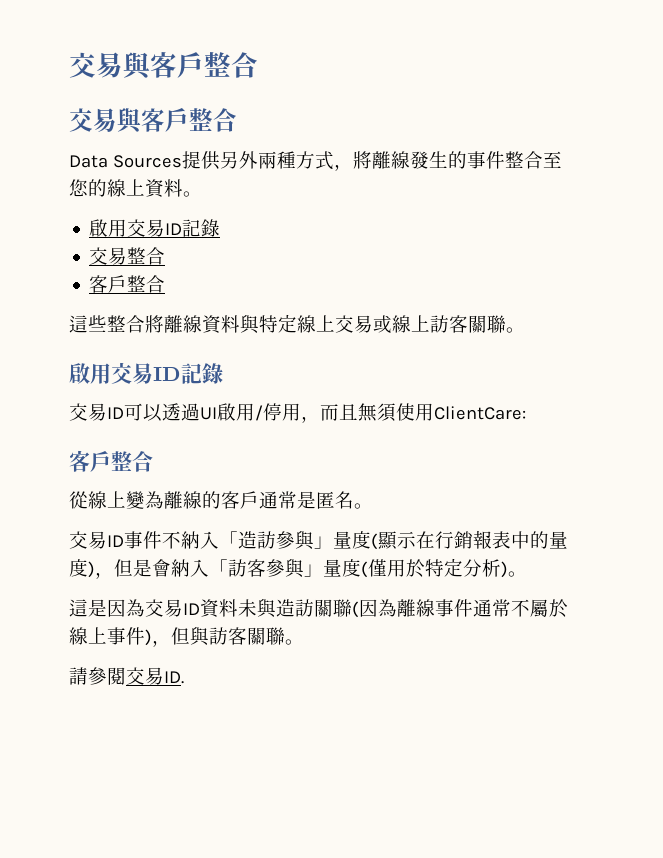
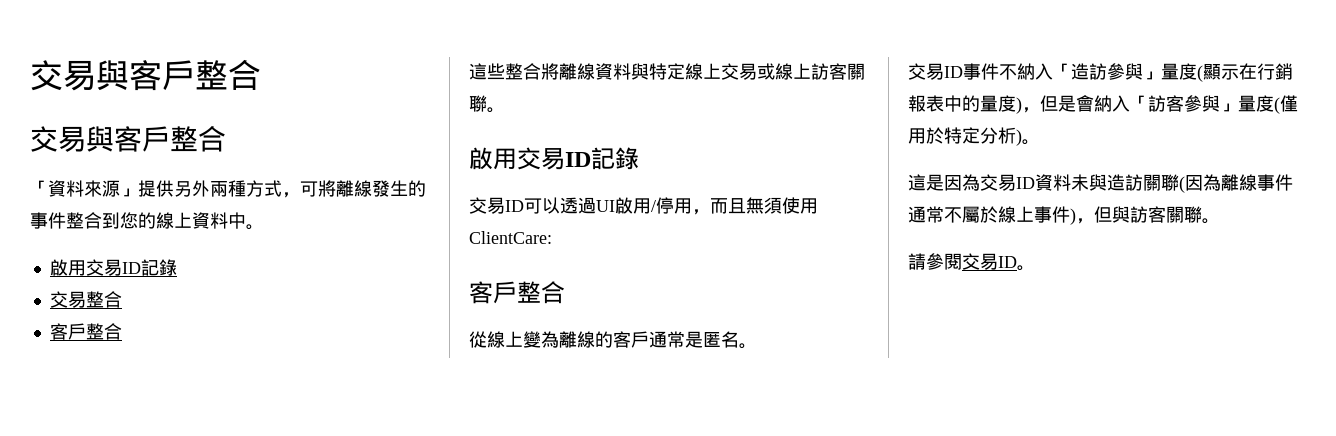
- Data Sources提供另外兩種方式，將離線發生的事件整合至您的線上資料。
+ 「資料來源」提供另外兩種方式，可將離線發生的事件整合到您的線上資料中。
- 請參閱交易ID.
+ 請參閱交易ID。

